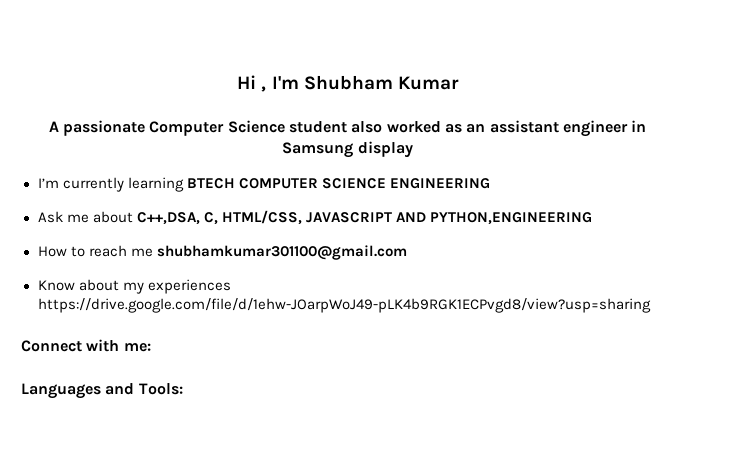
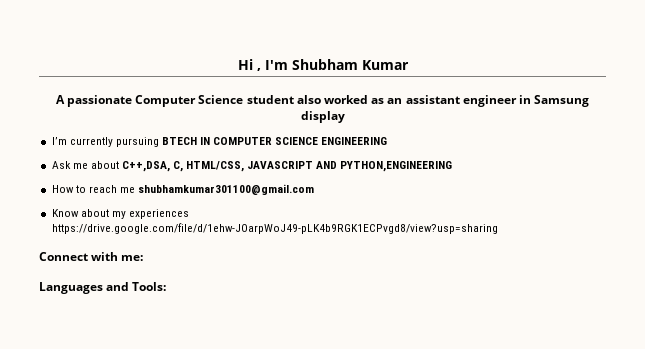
- I’m currently learning BTECH COMPUTER SCIENCE ENGINEERING
+ I’m currently pursuing BTECH IN COMPUTER SCIENCE ENGINEERING

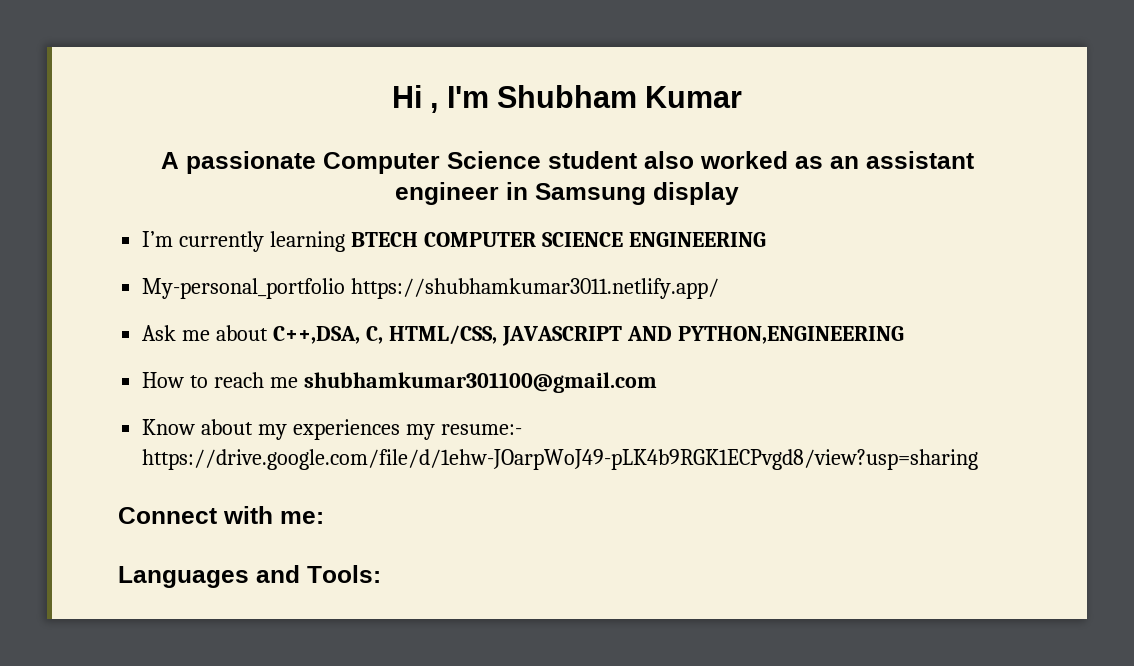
- I’m currently pursuing BTECH IN COMPUTER SCIENCE ENGINEERING
+ I’m currently learning BTECH COMPUTER SCIENCE ENGINEERING
+ My-personal_portfolio https://shubhamkumar3011.netlify.app/
- Know about my experiences https://drive.google.com/file/d/1ehw-JOarpWoJ49-pLK4b9RGK1ECPvgd8/view?usp=sharing
+ Know about my experiences my resume:- https://drive.google.com/file/d/1ehw-JOarpWoJ49-pLK4b9RGK1ECPvgd8/view?usp=sharing

